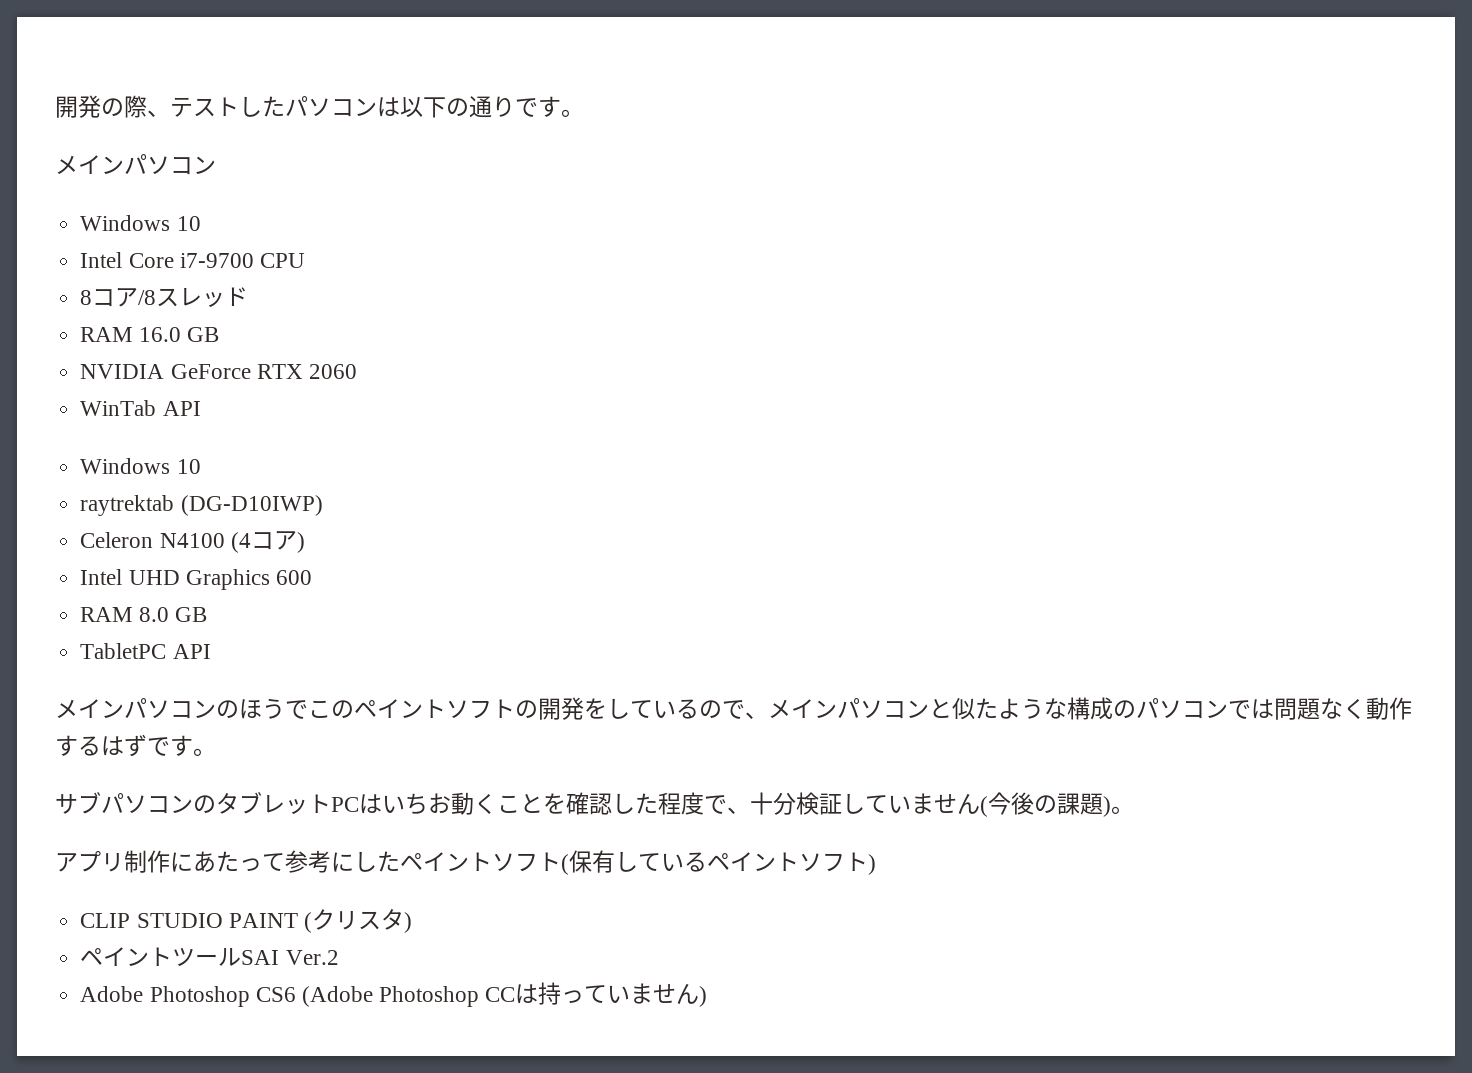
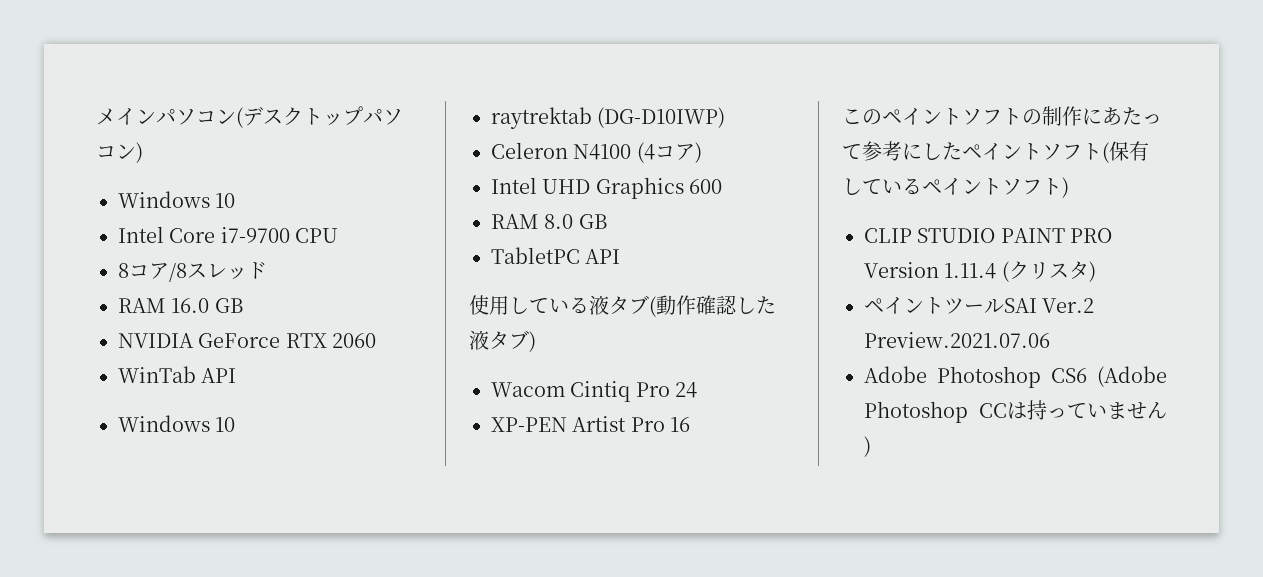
- 開発の際、テストしたパソコンは以下の通りです。
- メインパソコン
+ メインパソコン(デスクトップパソコン)
- メインパソコンのほうでこのペイントソフトの開発をしているので、メインパソコンと似たような構成のパソコンでは問題なく動作するはずです。
- サブパソコンのタブレットPCはいちお動くことを確認した程度で、十分検証していません(今後の課題)。
- アプリ制作にあたって参考にしたペイントソフト(保有しているペイントソフト)
+ 使用している液タブ(動作確認した液タブ)
+ Wacom Cintiq Pro 24
+ XP-PEN Artist Pro 16
+ このペイントソフトの制作にあたって参考にしたペイントソフト(保有しているペイントソフト)
- CLIP STUDIO PAINT (クリスタ)
+ CLIP STUDIO PAINT PRO Version 1.11.4 (クリスタ)
- ペイントツールSAI Ver.2
+ ペイントツールSAI Ver.2 Preview.2021.07.06

